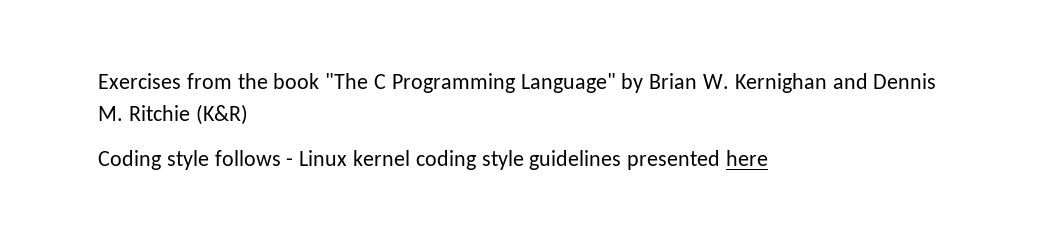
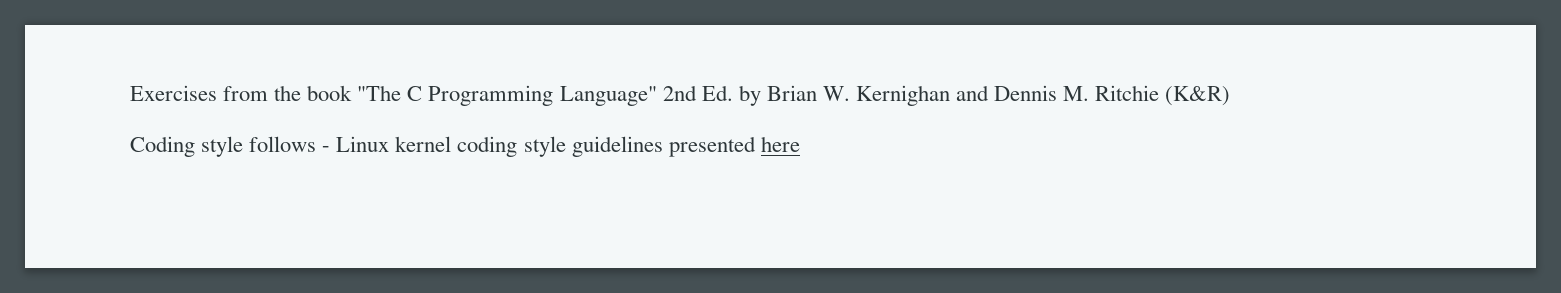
- Exercises from the book "The C Programming Language" by Brian W. Kernighan and Dennis M. Ritchie (K&R)
+ Exercises from the book "The C Programming Language" 2nd Ed. by Brian W. Kernighan and Dennis M. Ritchie (K&R)

